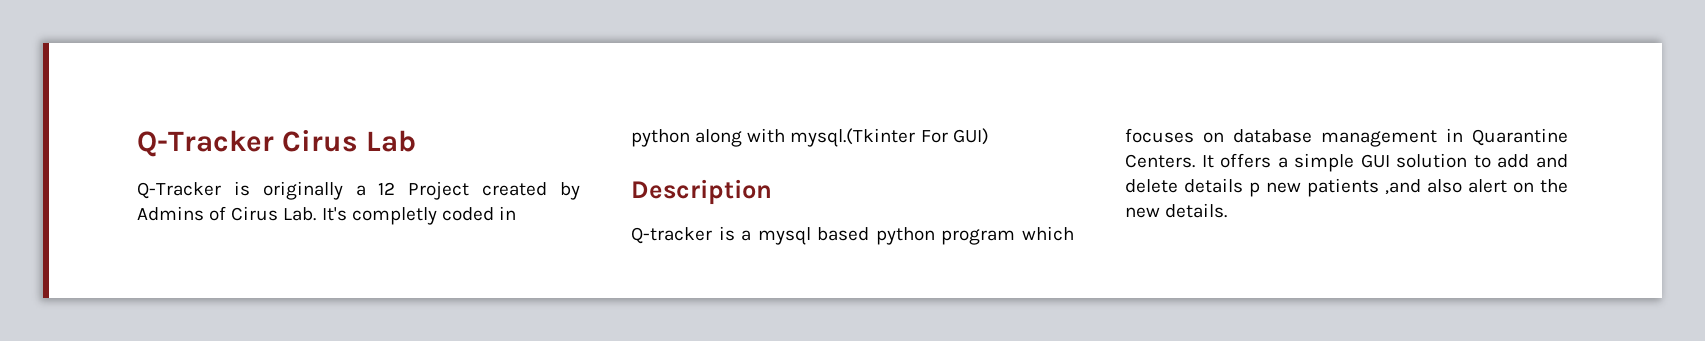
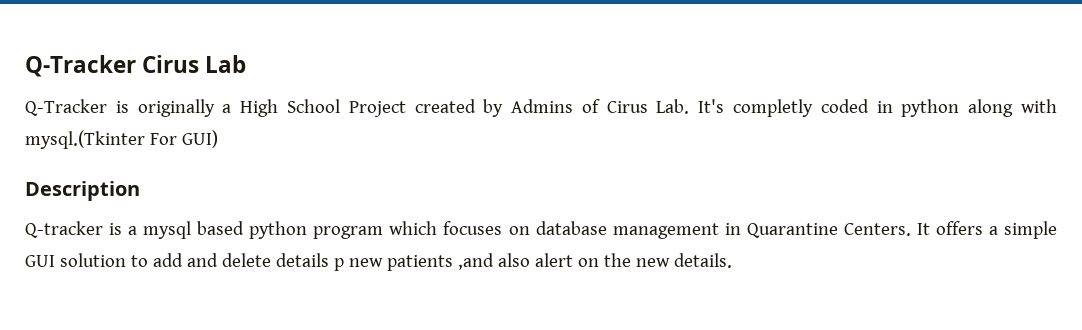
- Q-Tracker is originally a 12 Project created by Admins of Cirus Lab. It's completly coded in python along with mysql.(Tkinter For GUI)
+ Q-Tracker is originally a High School Project created by Admins of Cirus Lab. It's completly coded in python along with mysql.(Tkinter For GUI)

